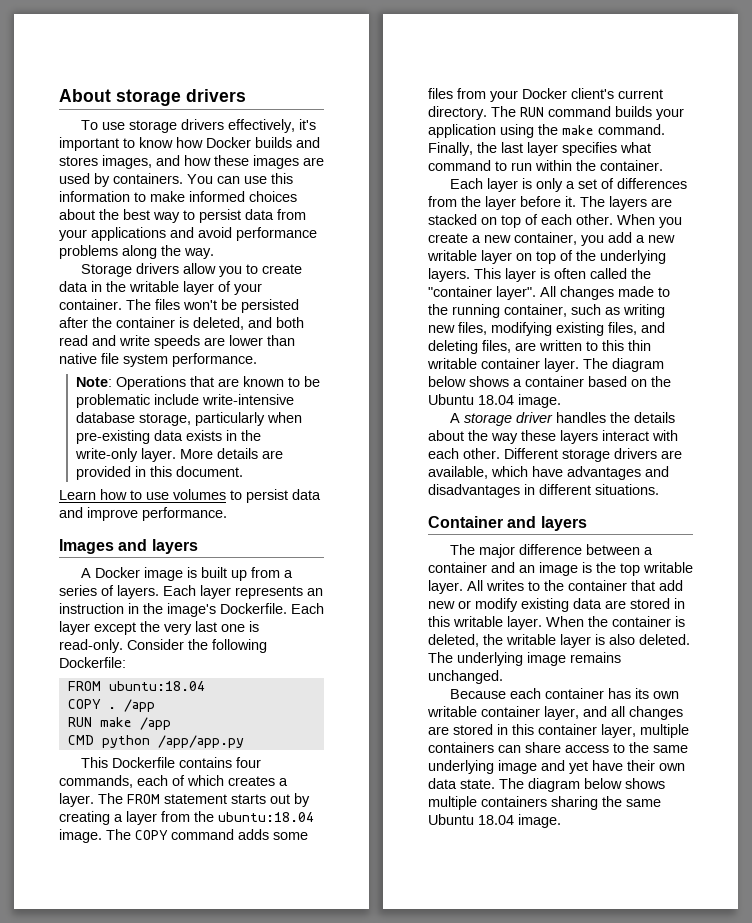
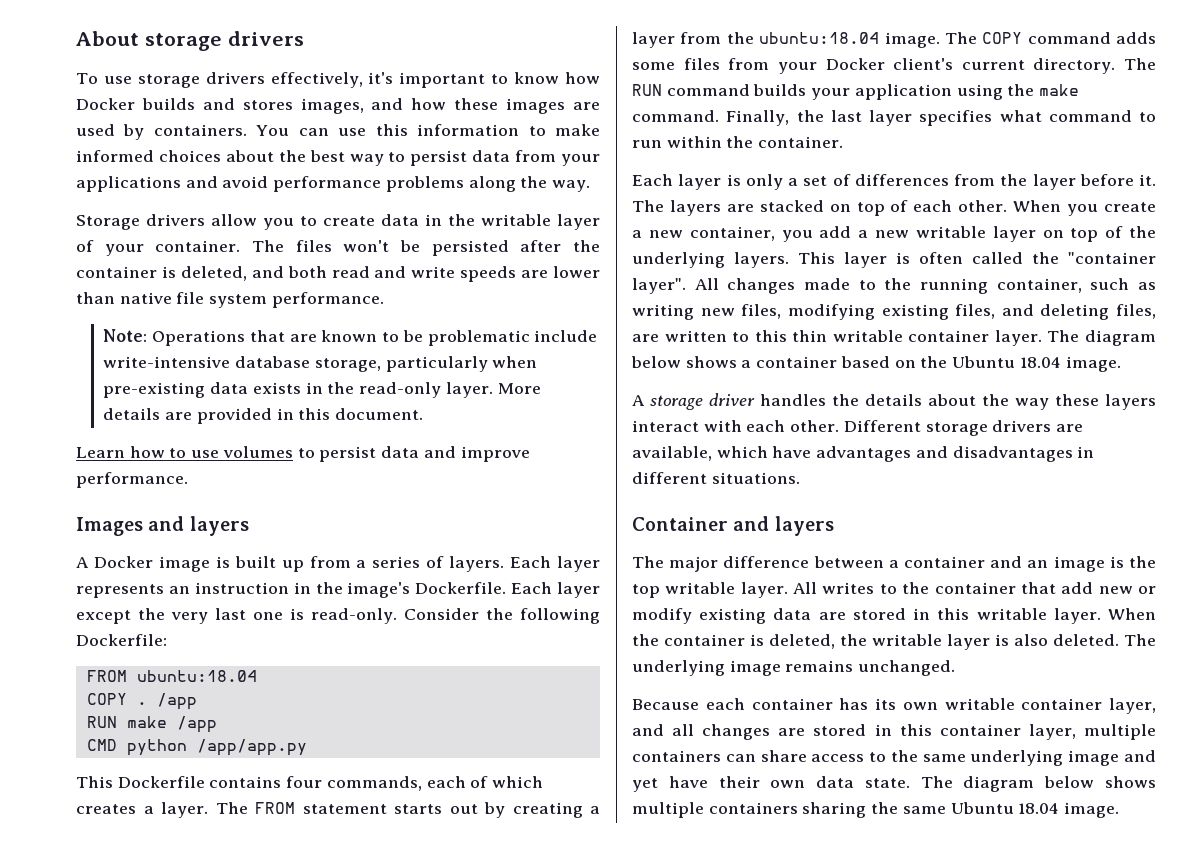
- Note: Operations that are known to be problematic include write-intensive database storage, particularly when pre-existing data exists in the write-only layer.
+ Note: Operations that are known to be problematic include write-intensive database storage, particularly when pre-existing data exists in the read-only layer.

